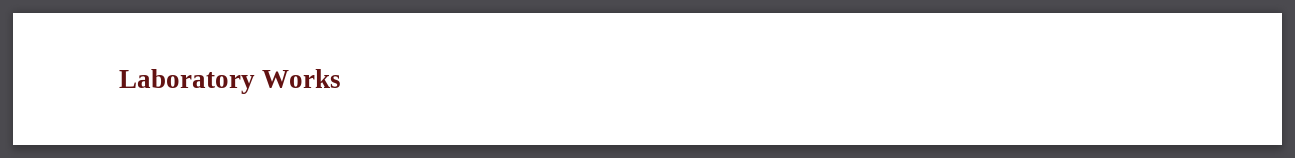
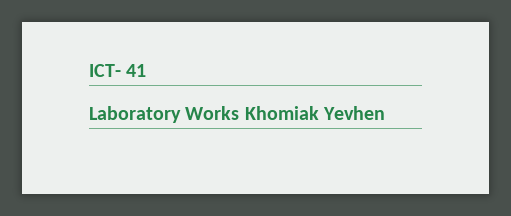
- Laboratory Works
+ ІСТ- 41
+ Laboratory Works Khomiak Yevhen

